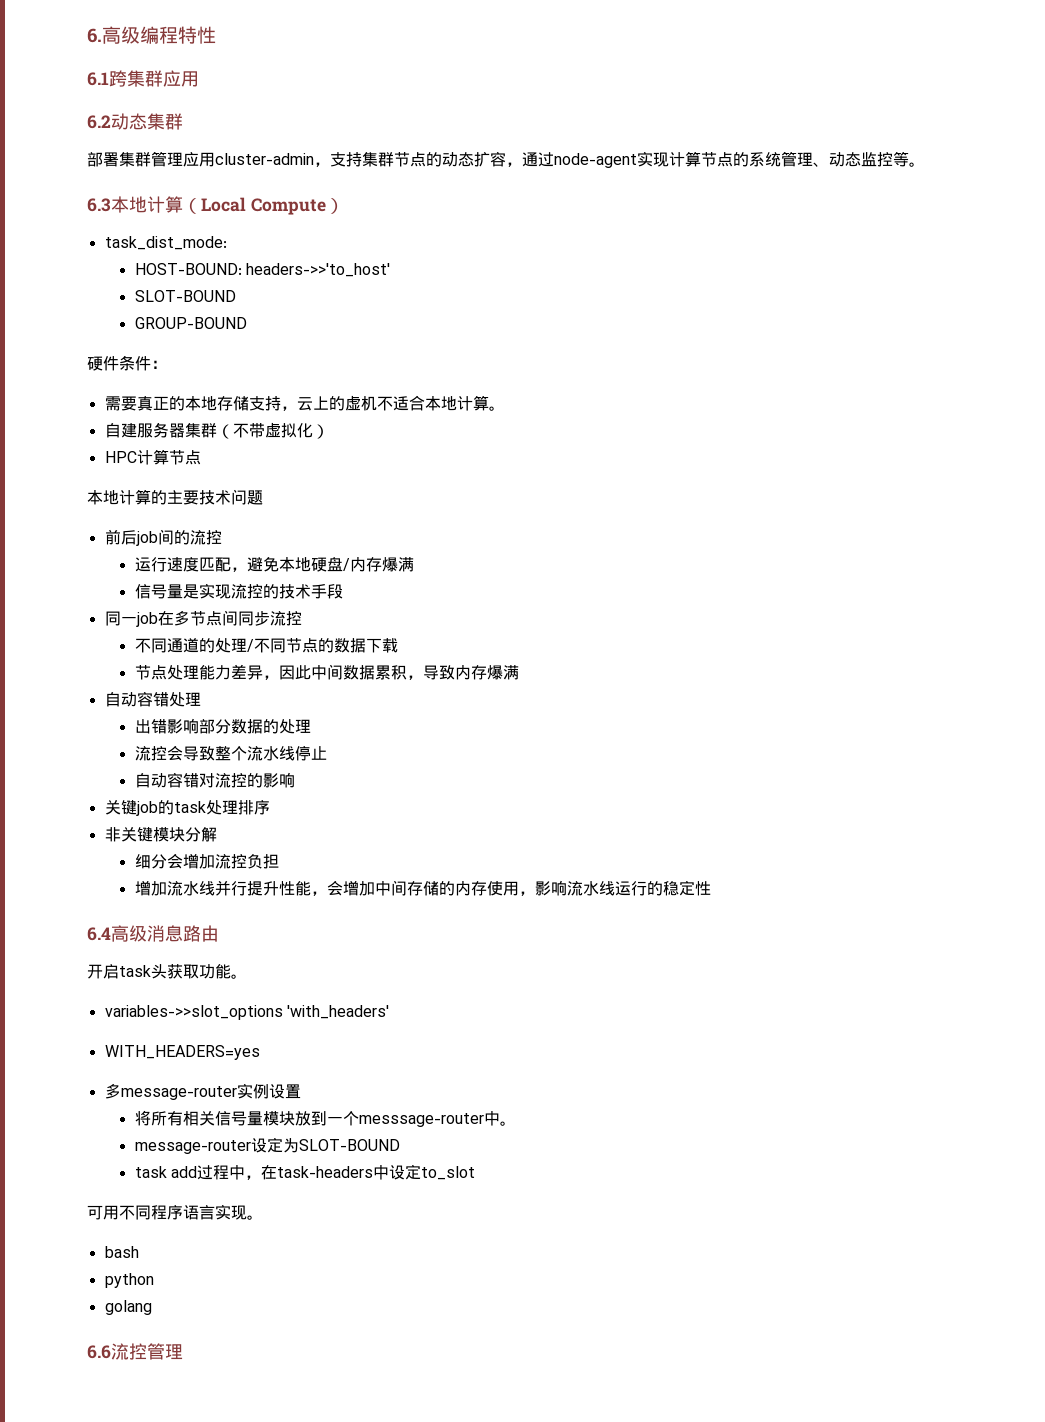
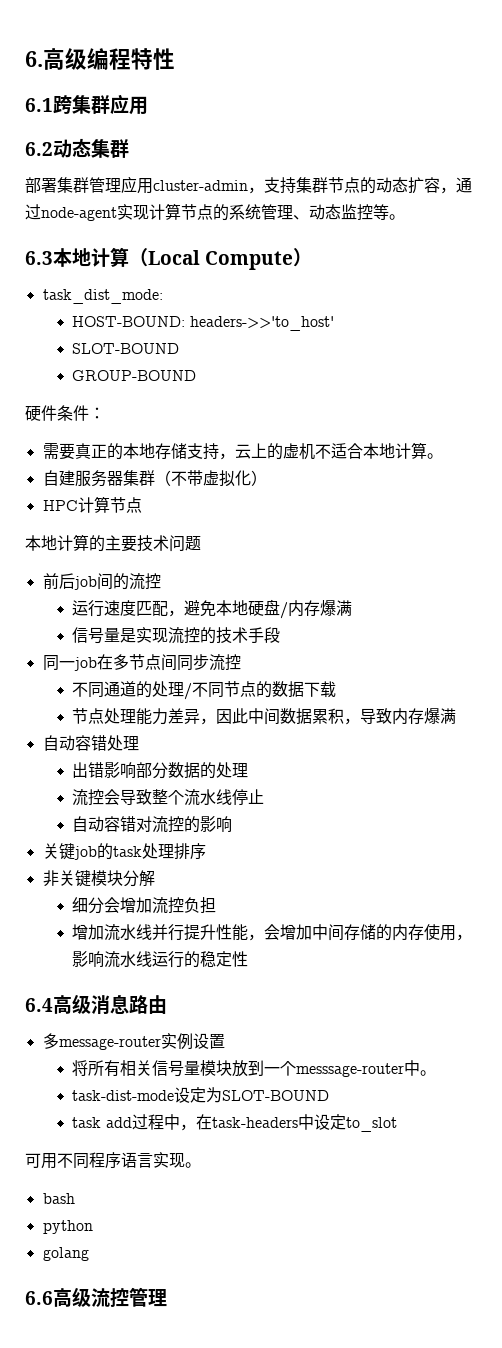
- 开启task头获取功能。
- variables->>slot_options 'with_headers'
- WITH_HEADERS=yes
- message-router设定为SLOT-BOUND
+ task-dist-mode设定为SLOT-BOUND
- 6.6流控管理
+ 6.6高级流控管理

